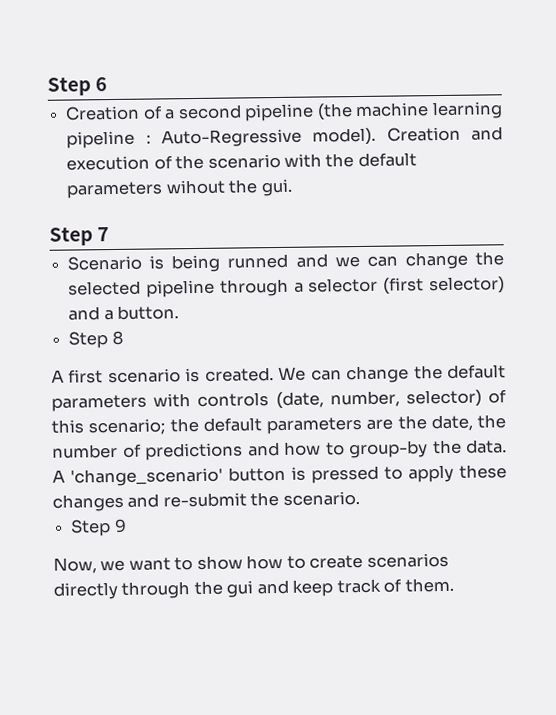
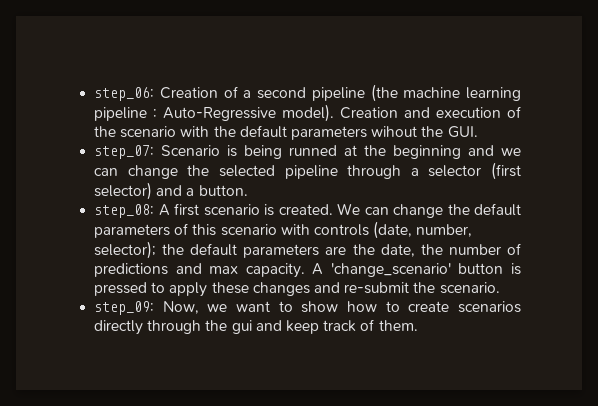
- Step 6
- Creation of a second pipeline (the machine learning pipeline : Auto-Regressive model).
+ step_06: Creation of a second pipeline (the machine learning pipeline : Auto-Regressive model).
- Creation and execution of the scenario with the default parameters wihout the gui.
- Step 7
- Scenario is being runned and we can change the selected pipeline through a selector (first selector) and a button.
+ Creation and execution of the scenario with the default parameters wihout the GUI.
+ step_07: Scenario is being runned at the beginning and we can change the selected pipeline through a selector (first selector) and a button.
- Step 8
- A first scenario is created.
+ step_08: A first scenario is created.
- We can change the default parameters with controls (date, number, selector) of this scenario; the default parameters are the date, the number of predictions and how to group-by the data.
+ We can change the default parameters of this scenario with controls (date, number, selector); the default parameters are the date, the number of predictions and max capacity.
- Step 9
- Now, we want to show how to create scenarios directly through the gui and keep track of them.
+ step_09: Now, we want to show how to create scenarios directly through the gui and keep track of them.

